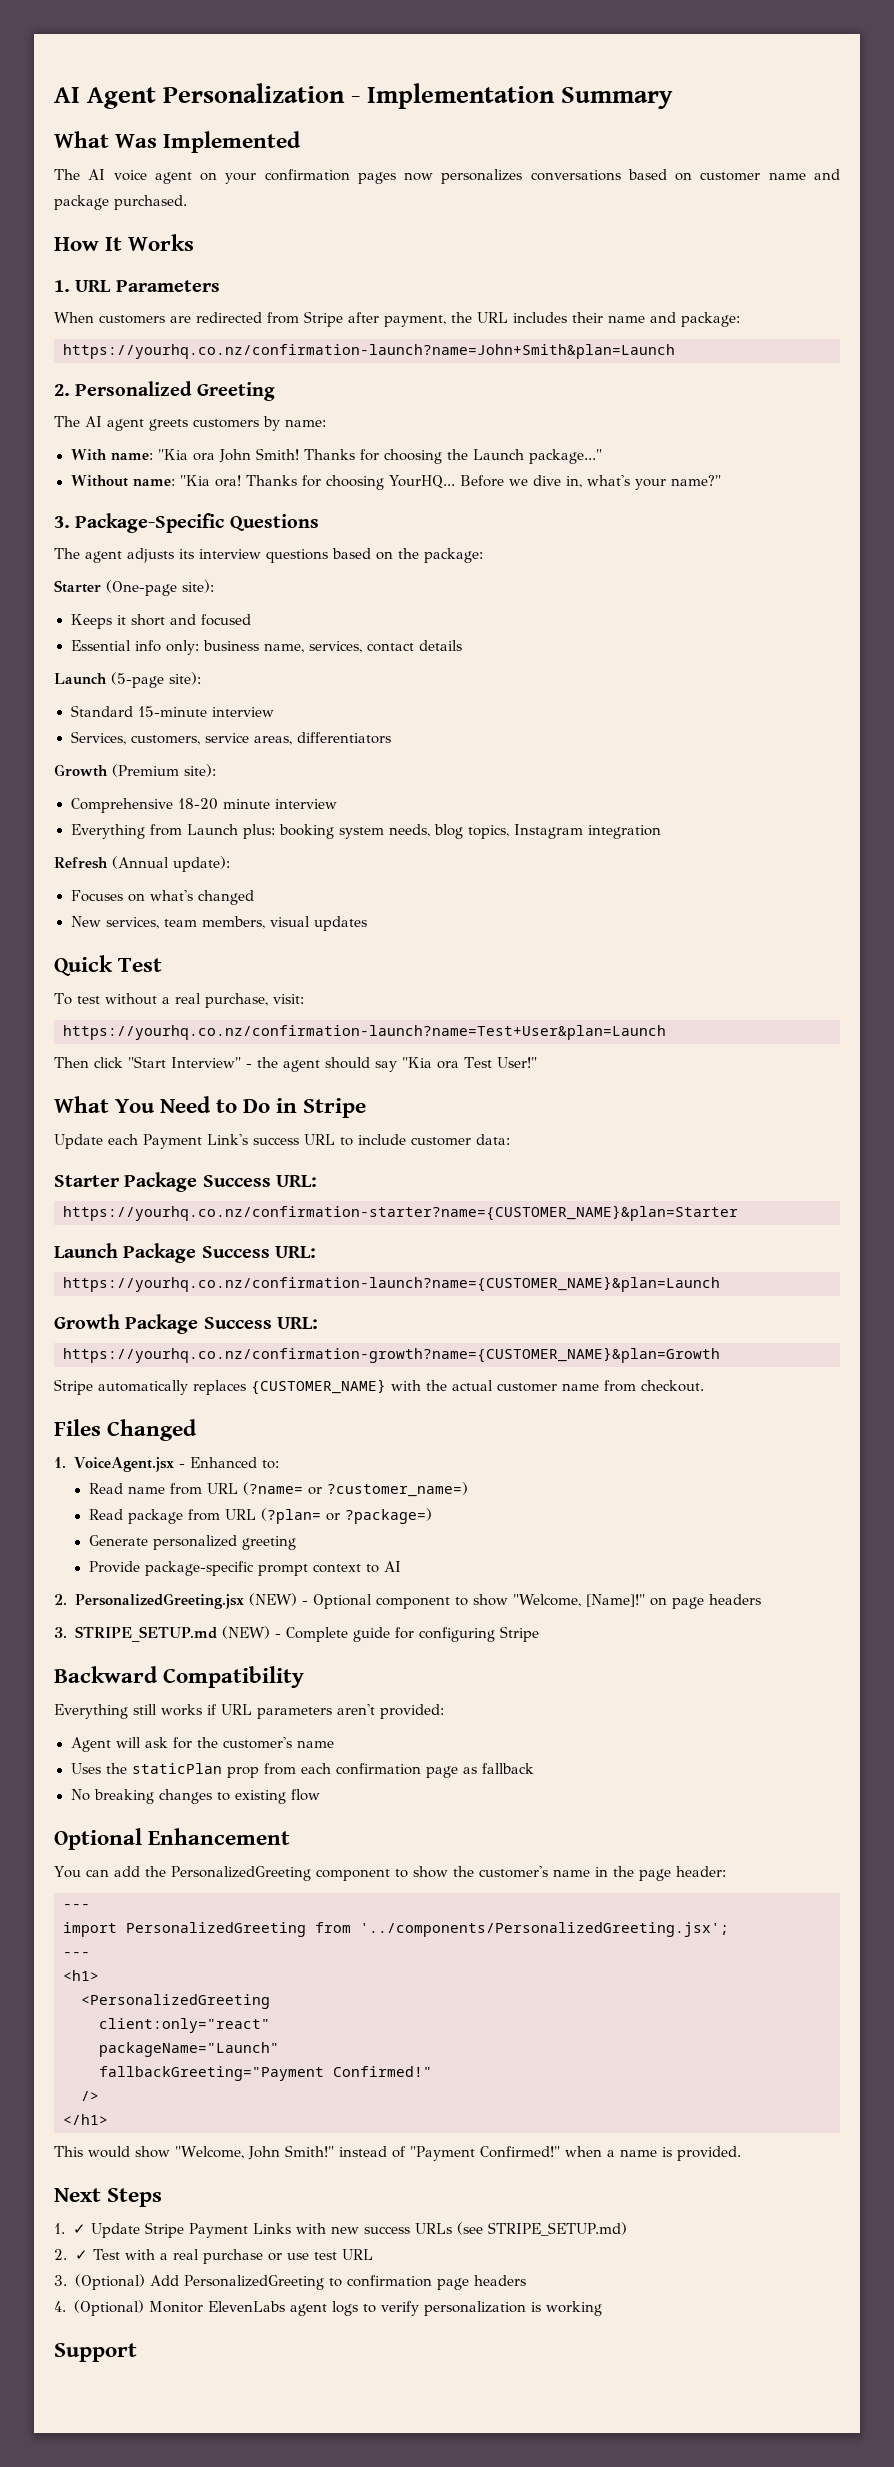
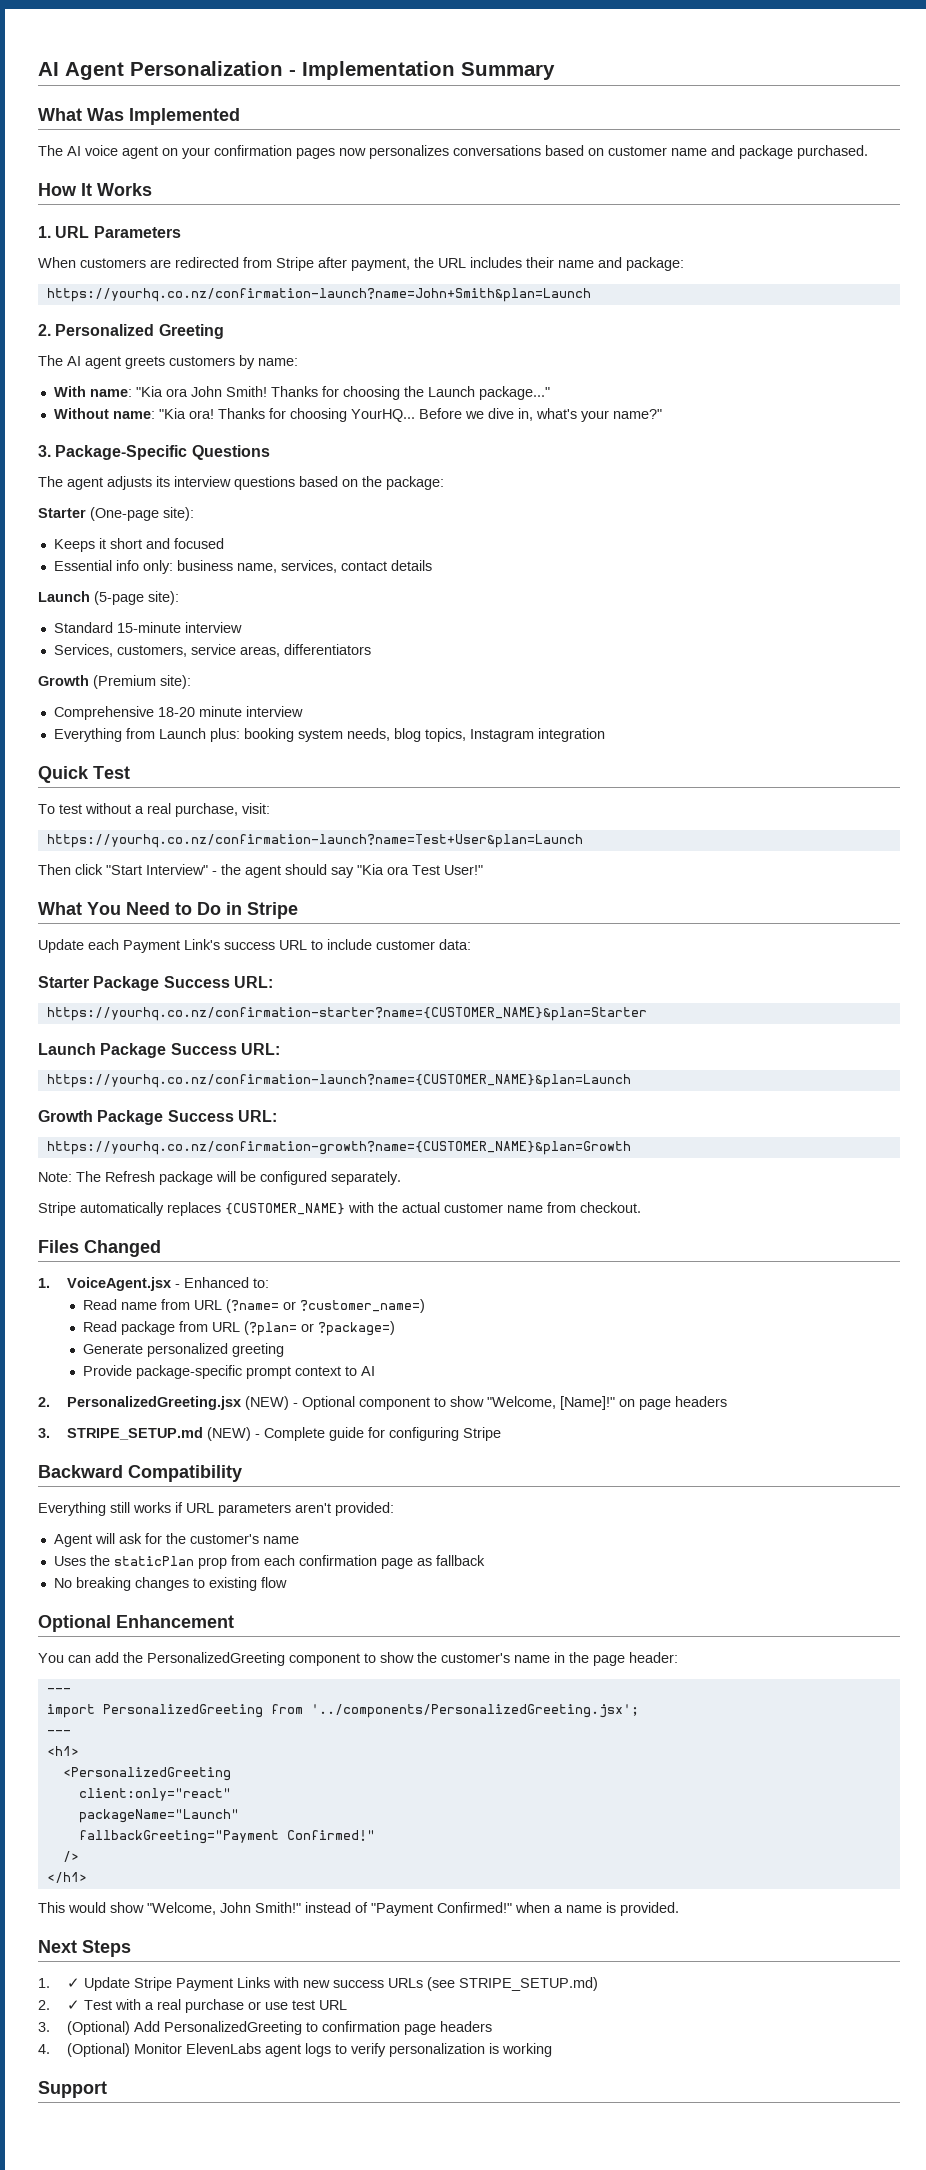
- Refresh (Annual update):
- Focuses on what's changed
- New services, team members, visual updates
+ Note: The Refresh package will be configured separately.

